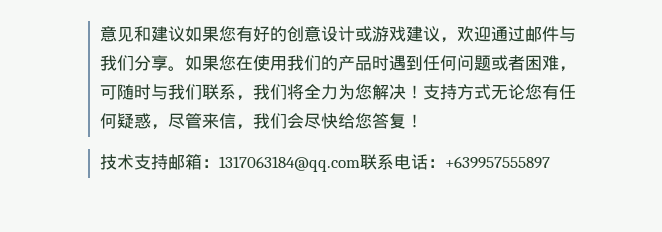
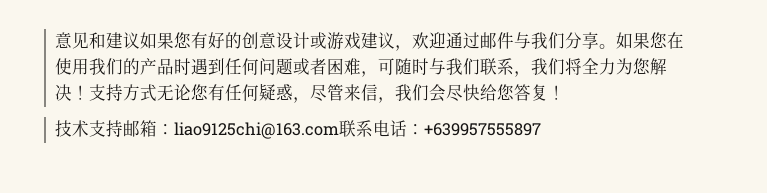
- 技术支持邮箱：1317063184@qq.com联系电话：+639957555897
+ 技术支持邮箱：liao9125chi@163.com联系电话：+639957555897

